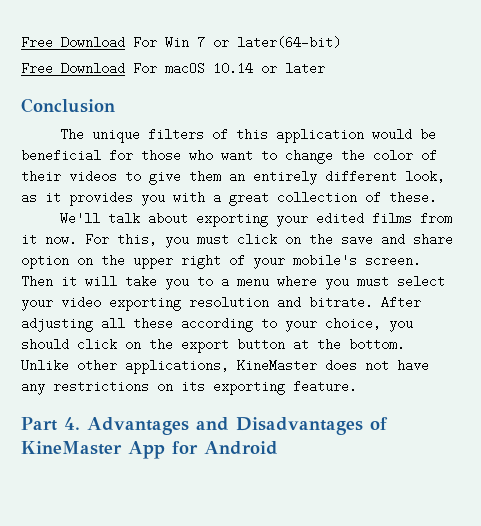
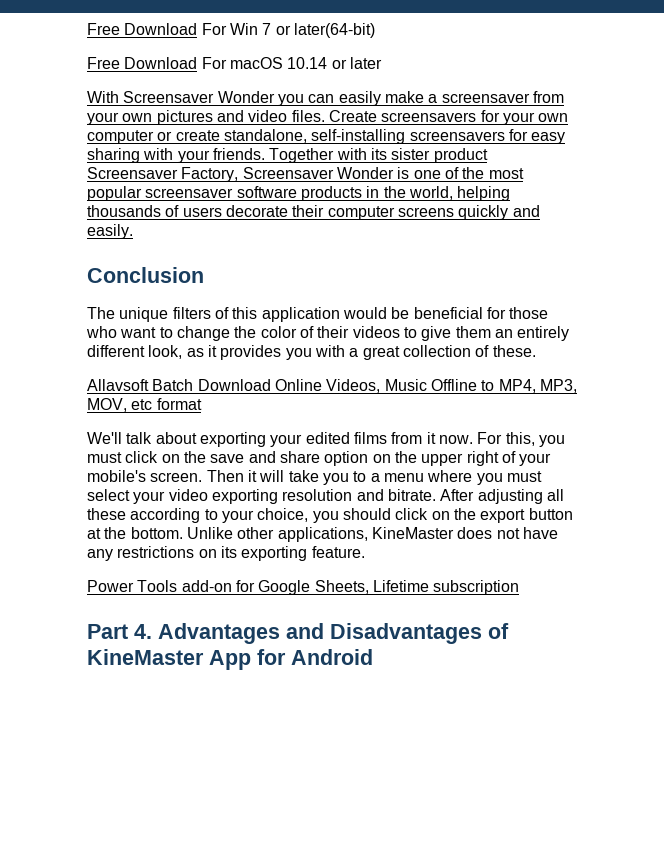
+ With Screensaver Wonder you can easily make a screensaver from your own pictures and video files. Create screensavers for your own computer or create standalone, self-installing screensavers for easy sharing with your friends. Together with its sister product Screensaver Factory, Screensaver Wonder is one of the most popular screensaver software products in the world, helping thousands of users decorate their computer screens quickly and easily.
+ Allavsoft Batch Download Online Videos, Music Offline to MP4, MP3, MOV, etc format
+ Power Tools add-on for Google Sheets, Lifetime subscription

